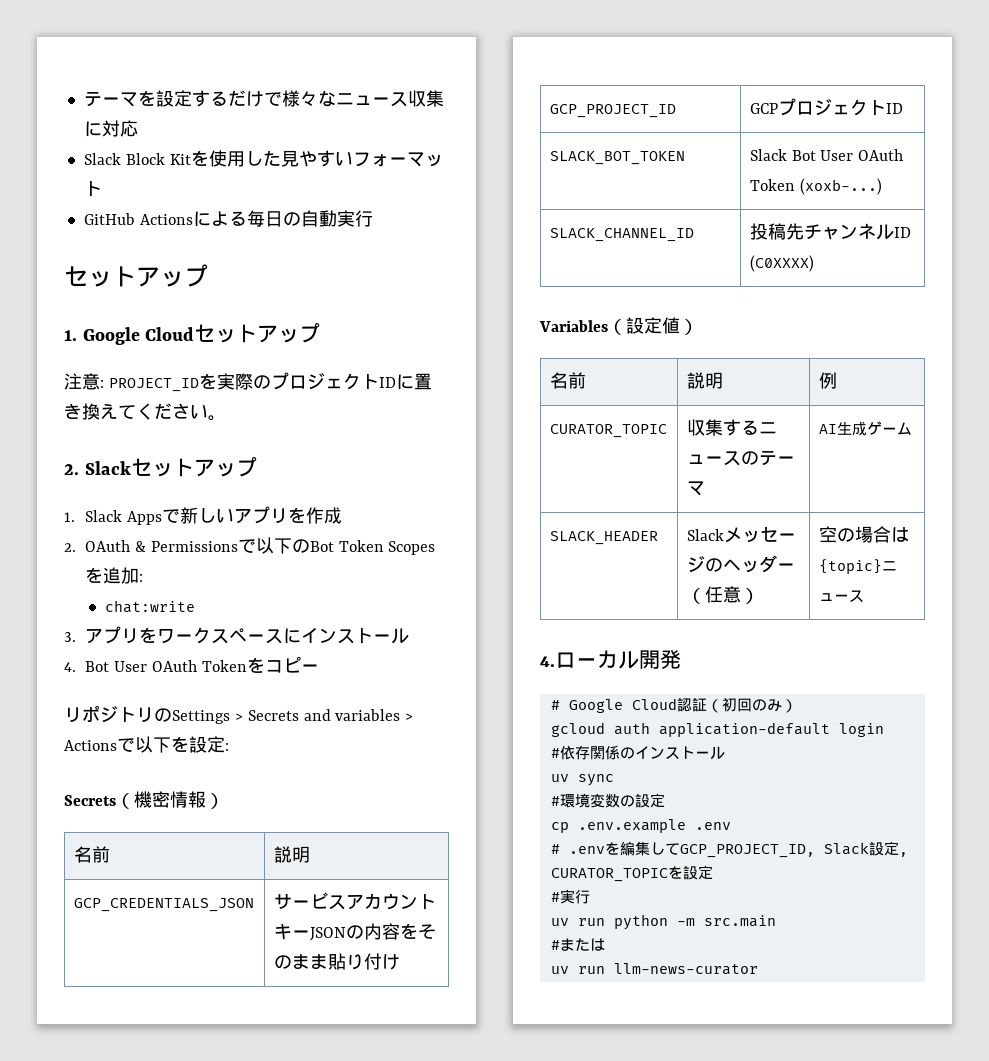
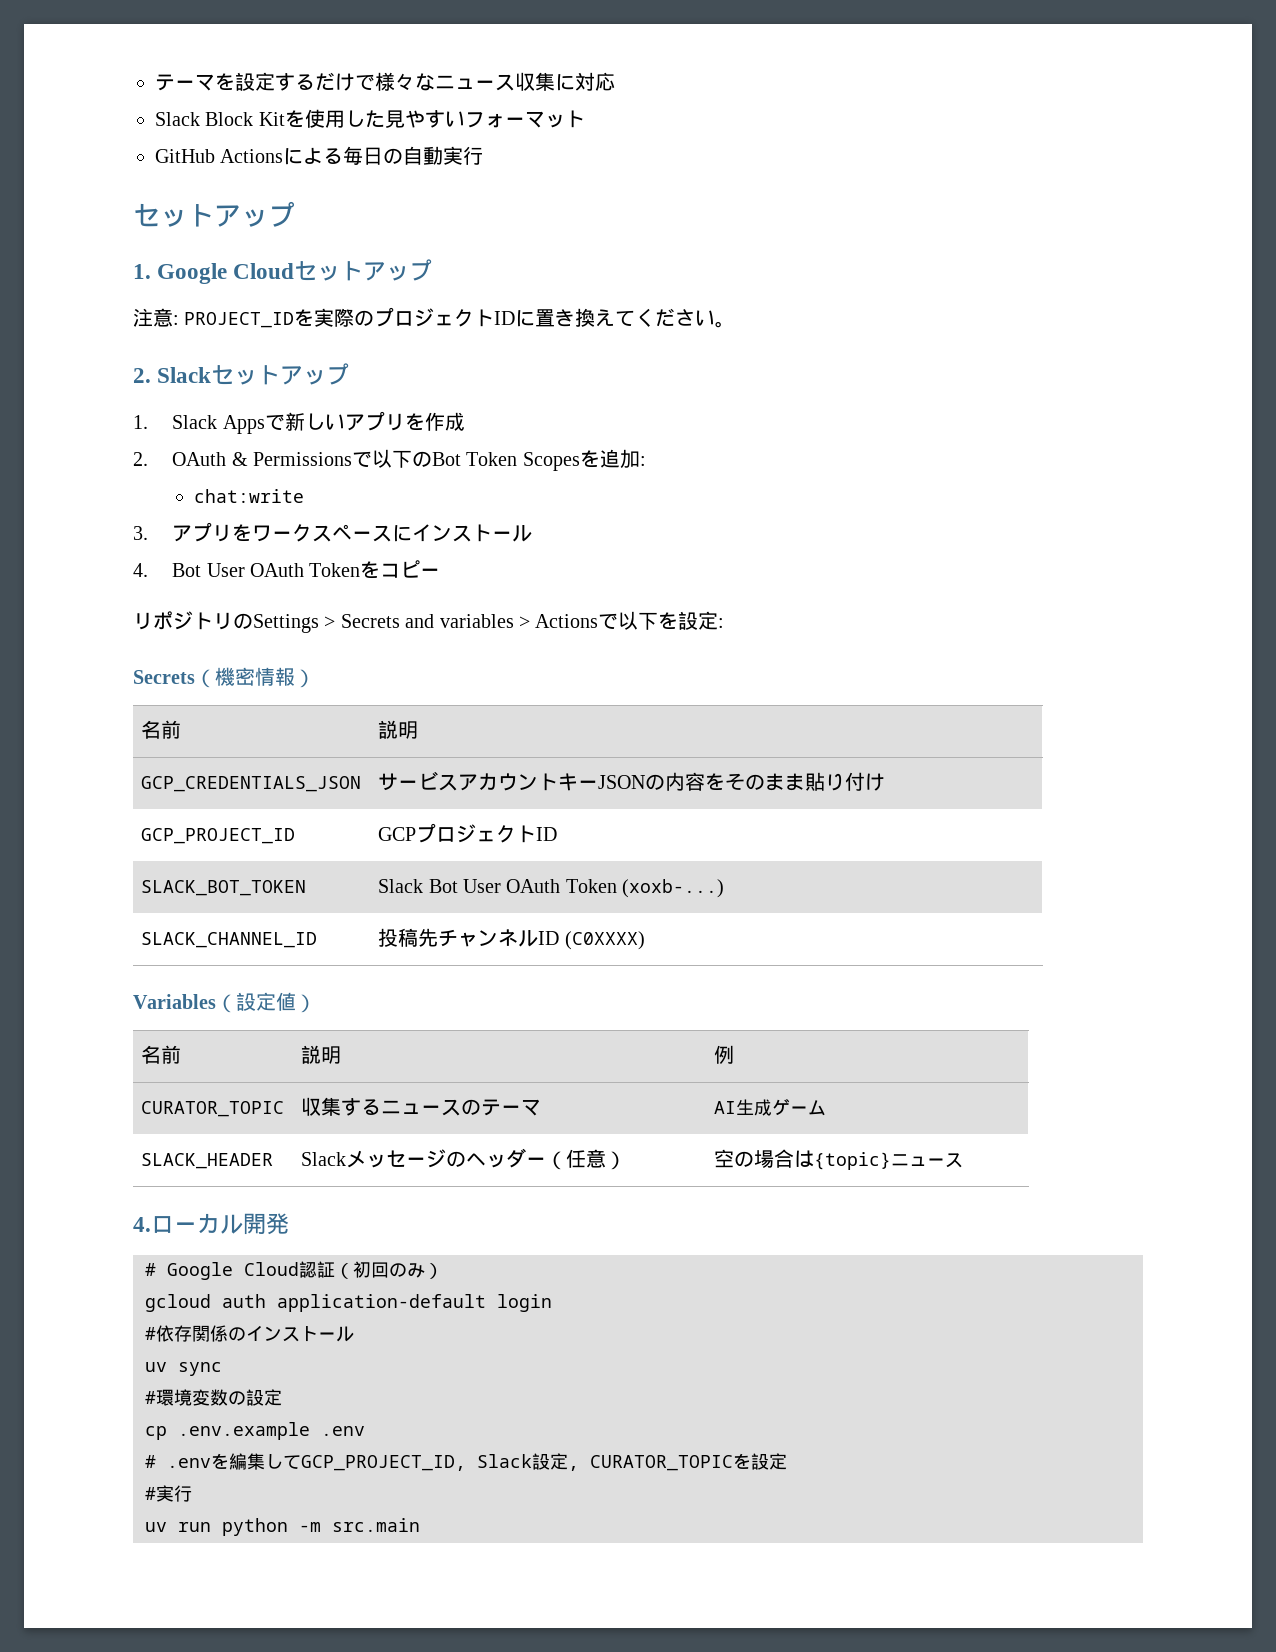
- #または
- uv run llm-news-curator

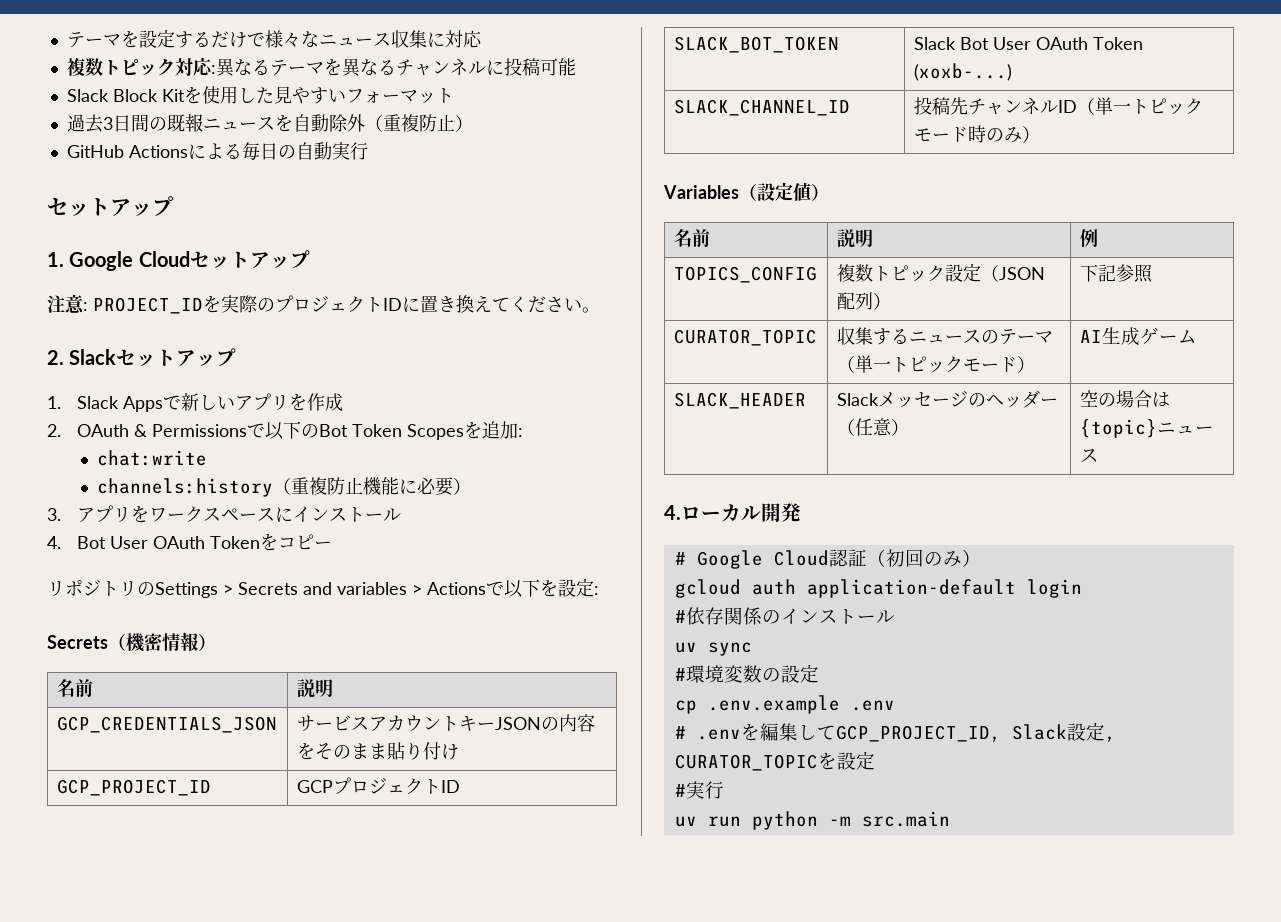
+ 複数トピック対応:異なるテーマを異なるチャンネルに投稿可能
+ 過去3日間の既報ニュースを自動除外（重複防止）
+ channels:history（重複防止機能に必要）
- SLACK_CHANNEL_ID | 投稿先チャンネルID (C0XXXX)
+ SLACK_CHANNEL_ID | 投稿先チャンネルID（単一トピックモード時のみ）
+ TOPICS_CONFIG | 複数トピック設定（JSON配列） | 下記参照
- CURATOR_TOPIC | 収集するニュースのテーマ | AI生成ゲーム
+ CURATOR_TOPIC | 収集するニュースのテーマ（単一トピックモード） | AI生成ゲーム

